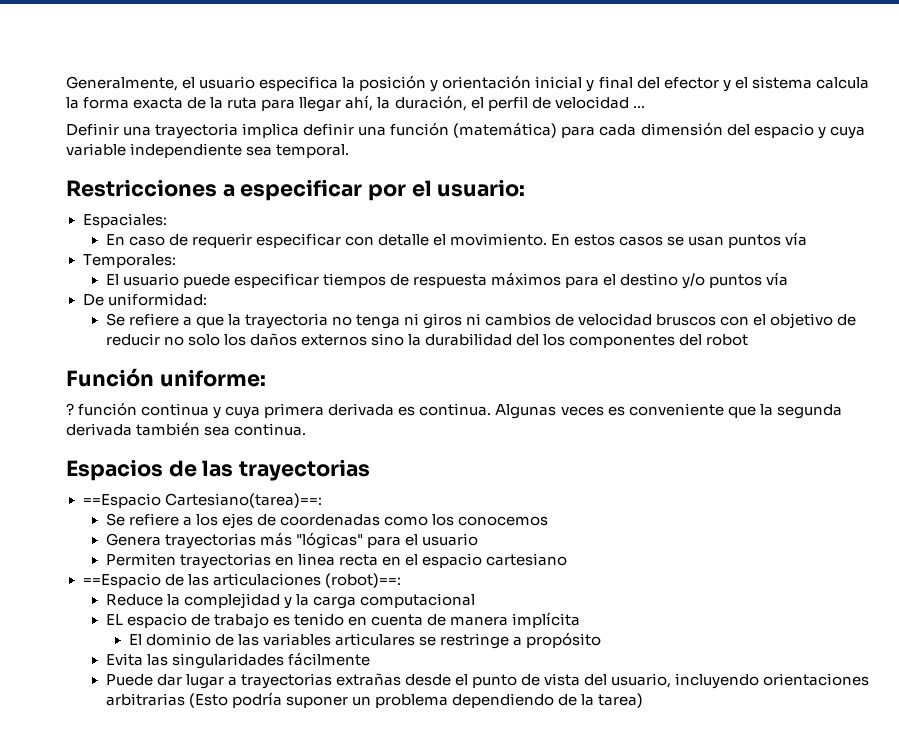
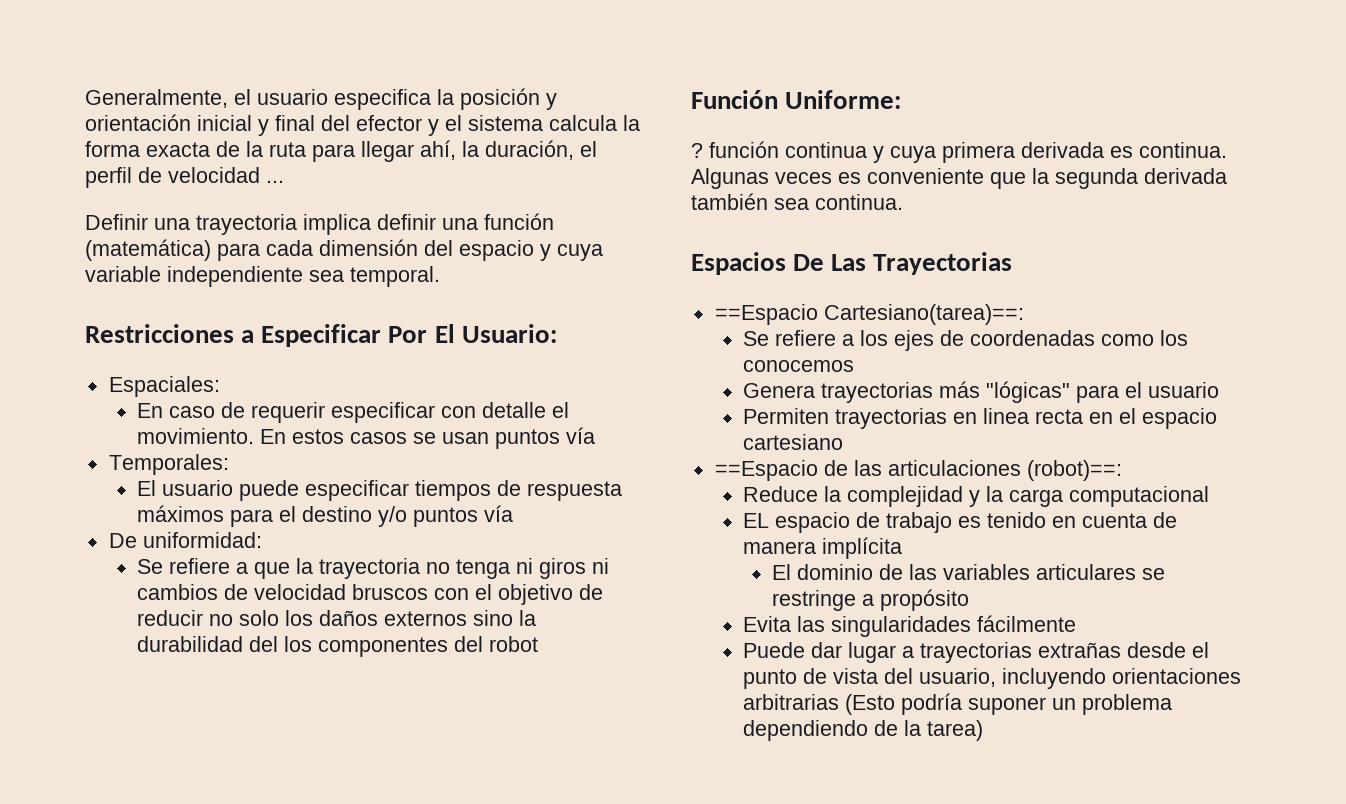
- Restricciones a especificar por el usuario:
+ Restricciones a Especificar Por El Usuario:
- Función uniforme:
+ Función Uniforme:
- Espacios de las trayectorias
+ Espacios De Las Trayectorias

